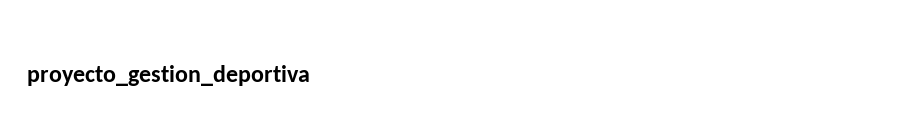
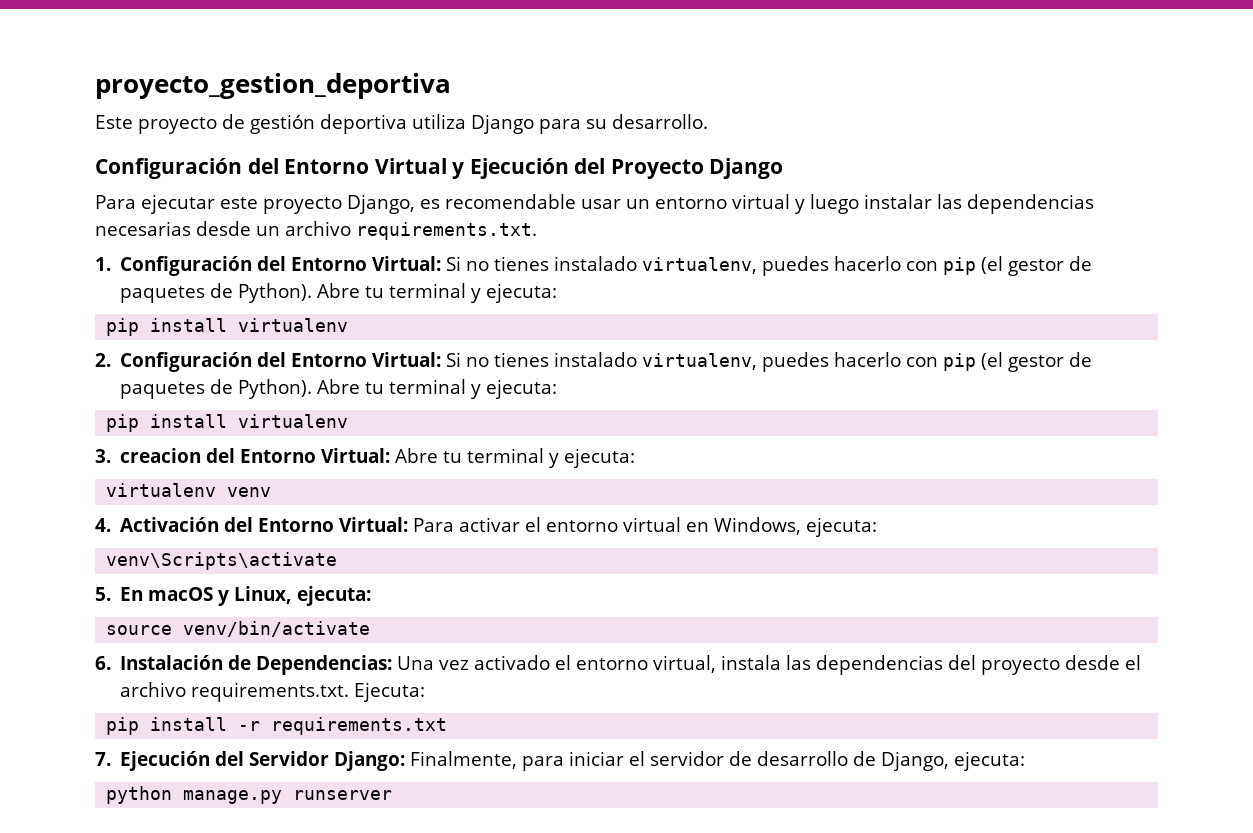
+ Este proyecto de gestión deportiva utiliza Django para su desarrollo.
+ Configuración del Entorno Virtual y Ejecución del Proyecto Django
+ Para ejecutar este proyecto Django, es recomendable usar un entorno virtual y luego instalar las dependencias necesarias desde un archivo requirements.txt.
+ 1. Configuración del Entorno Virtual: Si no tienes instalado virtualenv, puedes hacerlo con pip (el gestor de paquetes de Python). Abre tu terminal y ejecuta:
+ pip install virtualenv
+ 2. Configuración del Entorno Virtual: Si no tienes instalado virtualenv, puedes hacerlo con pip (el gestor de paquetes de Python). Abre tu terminal y ejecuta:
+ pip install virtualenv
+ 3. creacion del Entorno Virtual: Abre tu terminal y ejecuta:
+ virtualenv venv
+ 4. Activación del Entorno Virtual: Para activar el entorno virtual en Windows, ejecuta:
+ venv\Scripts\activate
+ 5. En macOS y Linux, ejecuta:
+ source venv/bin/activate
+ 6. Instalación de Dependencias: Una vez activado el entorno virtual, instala las dependencias del proyecto desde el archivo requirements.txt. Ejecuta:
+ pip install -r requirements.txt
+ 7. Ejecución del Servidor Django: Finalmente, para iniciar el servidor de desarrollo de Django, ejecuta:
+ python manage.py runserver

